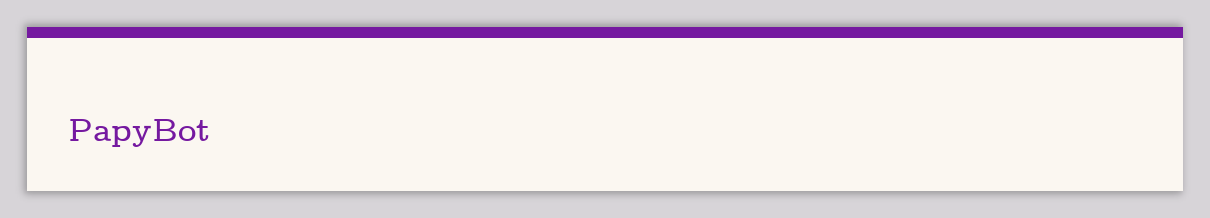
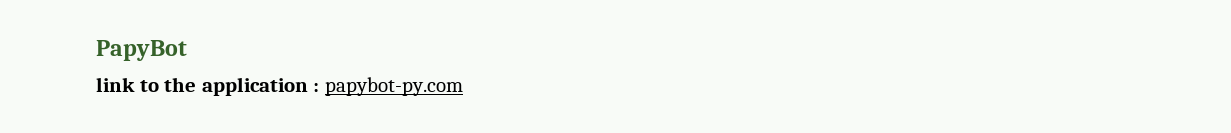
+ link to the application : papybot-py.com

